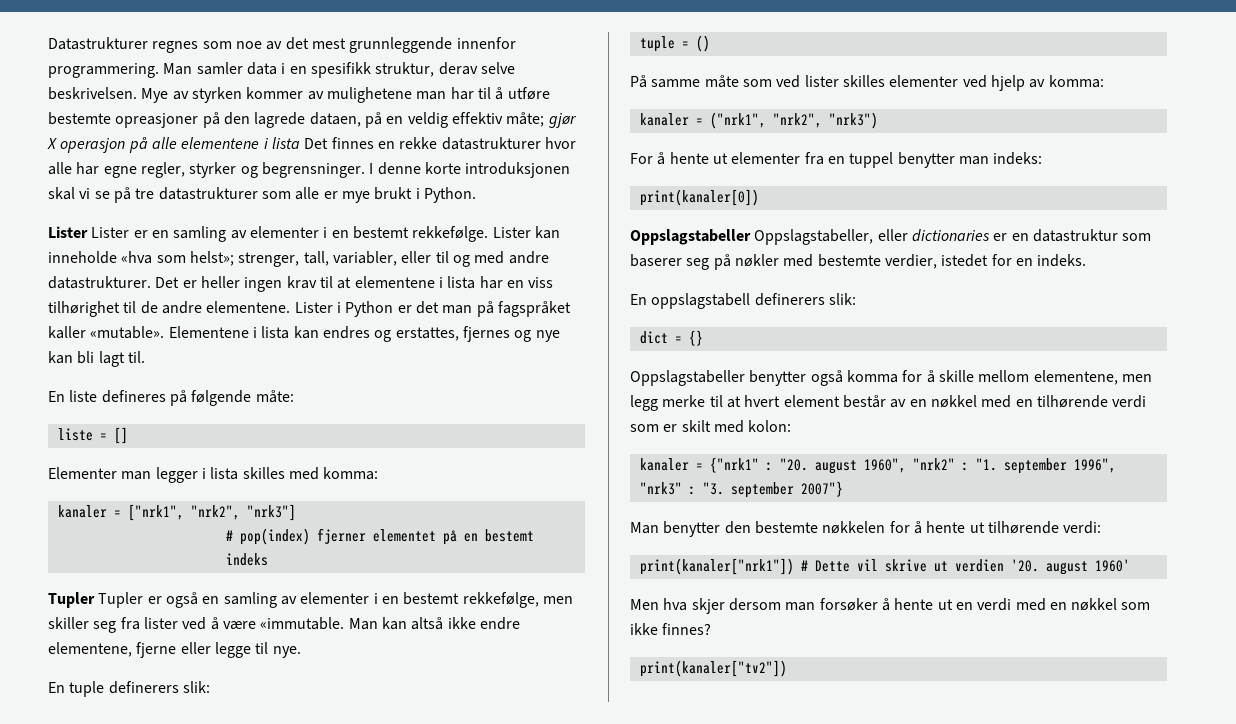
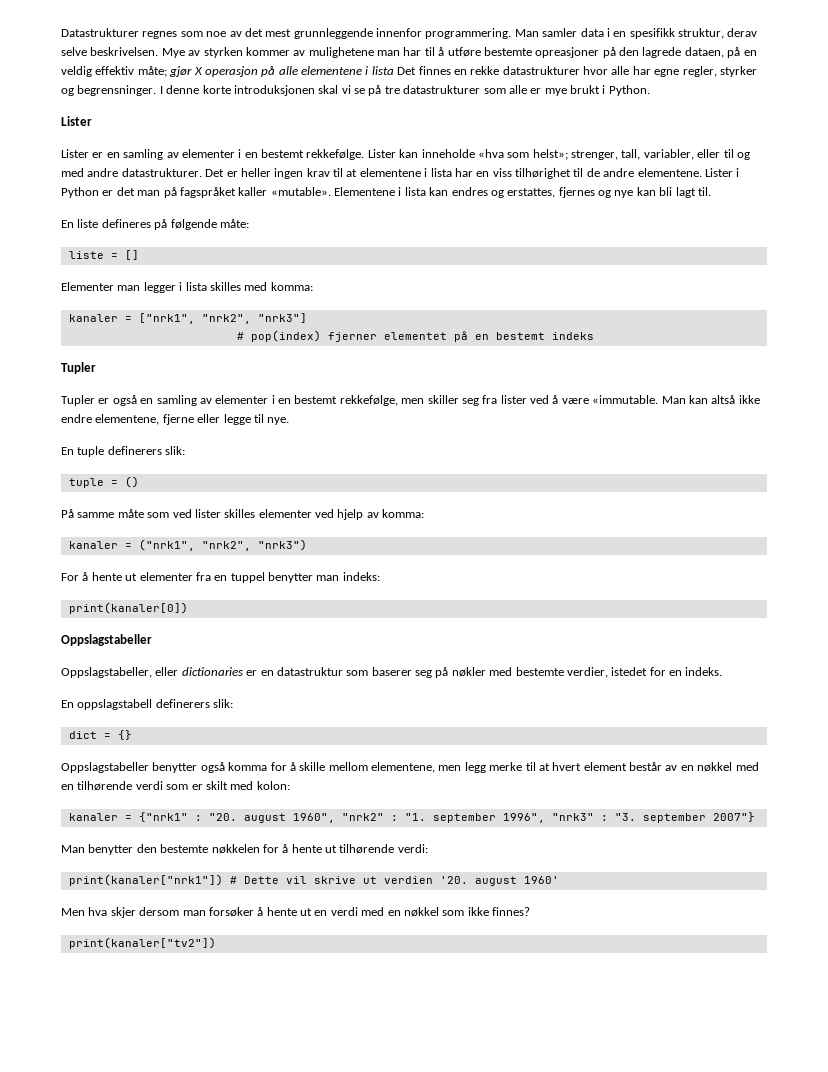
  I denne korte introduksjonen skal vi se på tre datastrukturer som alle er mye brukt i Python.
- Lister Lister er en samling av elementer i en bestemt rekkefølge.
+ Lister
+ Lister er en samling av elementer i en bestemt rekkefølge.
  # pop(index) fjerner elementet på en bestemt indeks
- Tupler Tupler er også en samling av elementer i en bestemt rekkefølge, men skiller seg fra lister ved å være «immutable.
+ Tupler
+ Tupler er også en samling av elementer i en bestemt rekkefølge, men skiller seg fra lister ved å være «immutable.
  print(kanaler[0])
- Oppslagstabeller Oppslagstabeller, eller dictionaries er en datastruktur som baserer seg på nøkler med bestemte verdier, istedet for en indeks.
+ Oppslagstabeller
+ Oppslagstabeller, eller dictionaries er en datastruktur som baserer seg på nøkler med bestemte verdier, istedet for en indeks.

